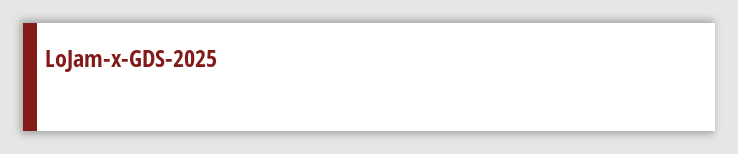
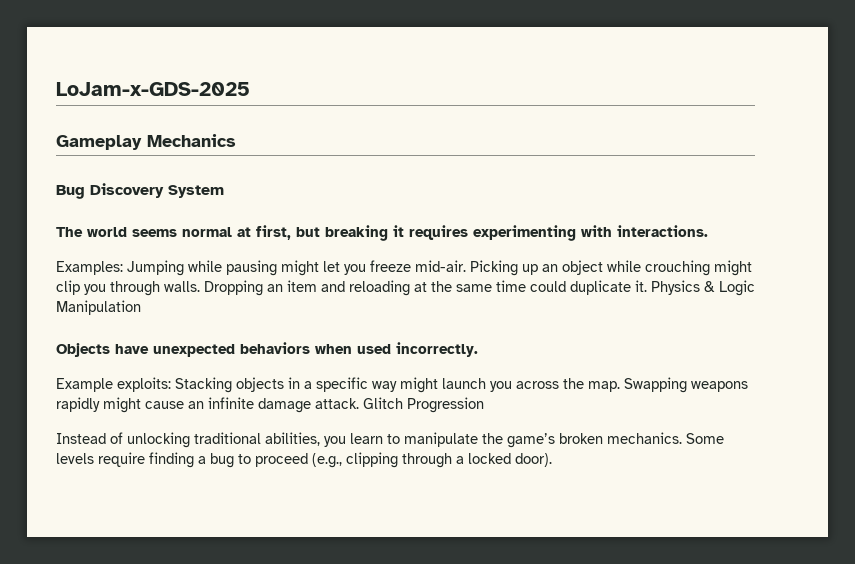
+ Gameplay Mechanics
+ Bug Discovery System
+ The world seems normal at first, but breaking it requires experimenting with interactions.
+ Examples: Jumping while pausing might let you freeze mid-air. Picking up an object while crouching might clip you through walls. Dropping an item and reloading at the same time could duplicate it. Physics & Logic Manipulation
+ Objects have unexpected behaviors when used incorrectly.
+ Example exploits: Stacking objects in a specific way might launch you across the map. Swapping weapons rapidly might cause an infinite damage attack. Glitch Progression
+ Instead of unlocking traditional abilities, you learn to manipulate the game’s broken mechanics. Some levels require finding a bug to proceed (e.g., clipping through a locked door).

